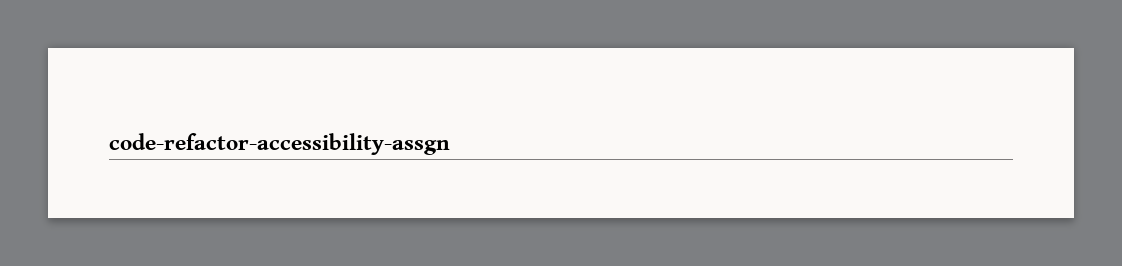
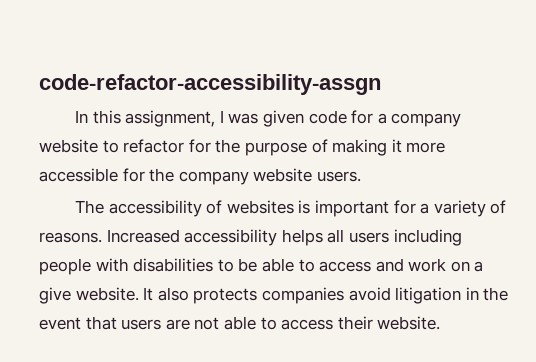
+ In this assignment, I was given code for a company website to refactor for the purpose of making it more accessible for the company website users.
+ The accessibility of websites is important for a variety of reasons. Increased accessibility helps all users including people with disabilities to be able to access and work on a give website. It also protects companies avoid litigation in the event that users are not able to access their website.

